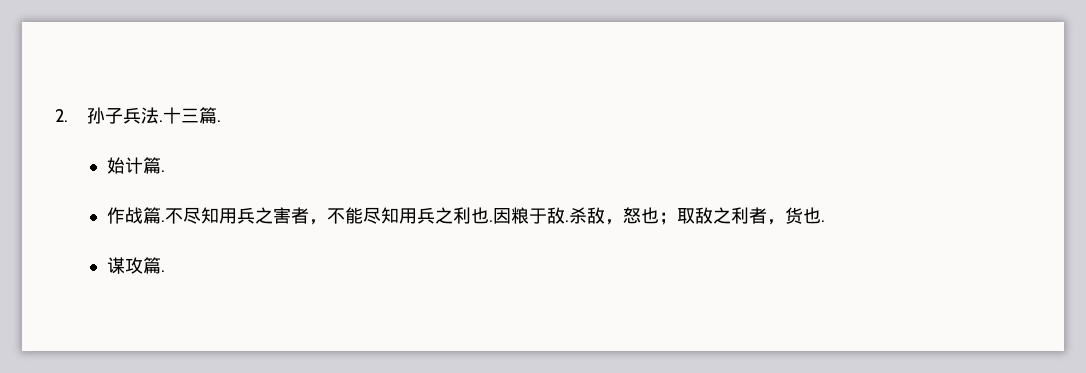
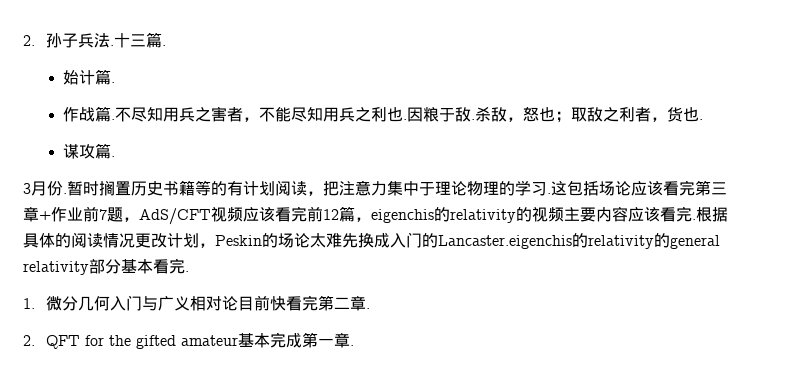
+ 3月份.暂时搁置历史书籍等的有计划阅读，把注意力集中于理论物理的学习.这包括场论应该看完第三章+作业前7题，AdS/CFT视频应该看完前12篇，eigenchis的relativity的视频主要内容应该看完.根据具体的阅读情况更改计划，Peskin的场论太难先换成入门的Lancaster.eigenchis的relativity的general relativity部分基本看完.
+ 1.微分几何入门与广义相对论目前快看完第二章.
+ 2. QFT for the gifted amateur基本完成第一章.

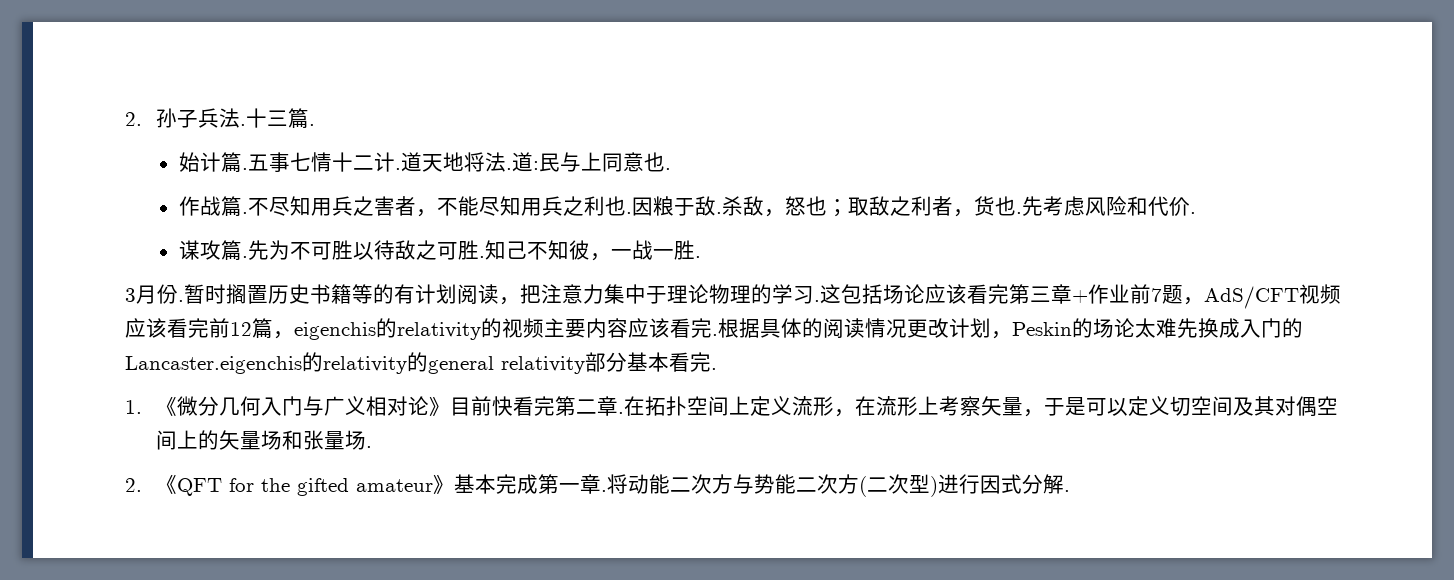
+ 五事七情十二计.道天地将法.道:民与上同意也.
- 杀敌，怒也；取敌之利者，货也.
- 谋攻篇.
+ 杀敌，怒也；取敌之利者，货也.先考虑风险和代价.
+ 谋攻篇.先为不可胜以待敌之可胜.知己不知彼，一战一胜.
- 1.微分几何入门与广义相对论目前快看完第二章.
- 2. QFT for the gifted amateur基本完成第一章.
+ 1.《微分几何入门与广义相对论》目前快看完第二章.在拓扑空间上定义流形，在流形上考察矢量，于是可以定义切空间及其对偶空间上的矢量场和张量场.
+ 2.《QFT for the gifted amateur》基本完成第一章.
+ 将动能二次方与势能二次方(二次型)进行因式分解.

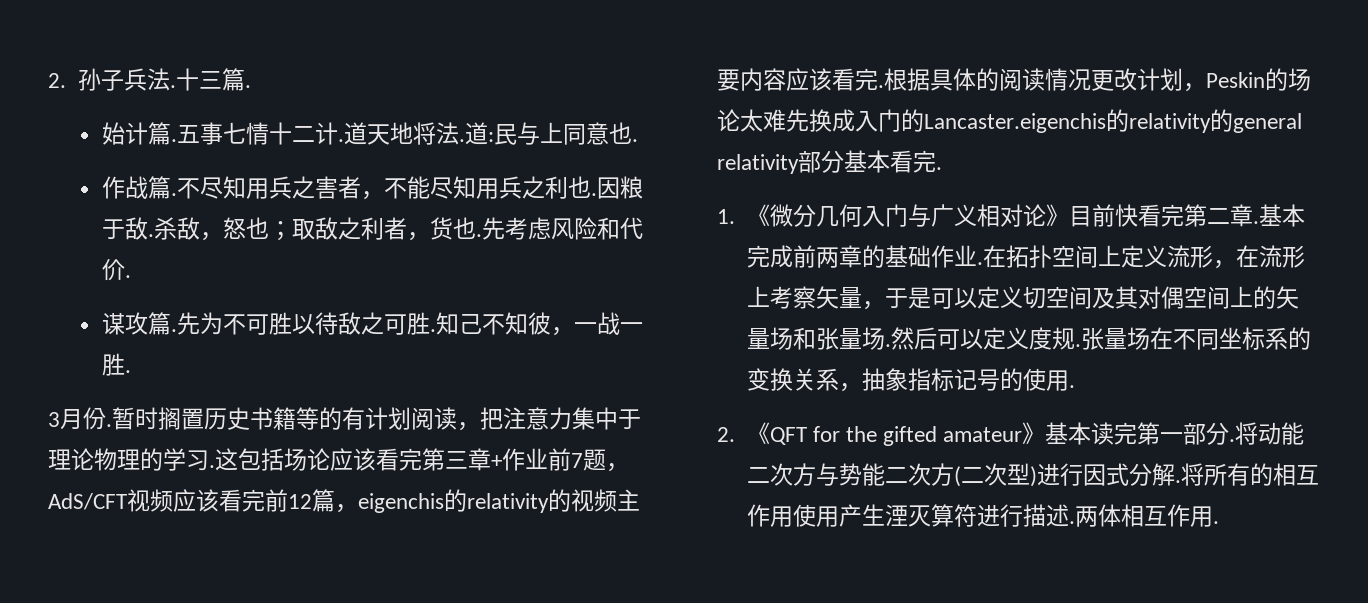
+ 基本完成前两章的基础作业.
+ 然后可以定义度规.张量场在不同坐标系的变换关系，抽象指标记号的使用.
- 2.《QFT for the gifted amateur》基本完成第一章.
+ 2.《QFT for the gifted amateur》基本读完第一部分.
+ 将所有的相互作用使用产生湮灭算符进行描述.两体相互作用.

